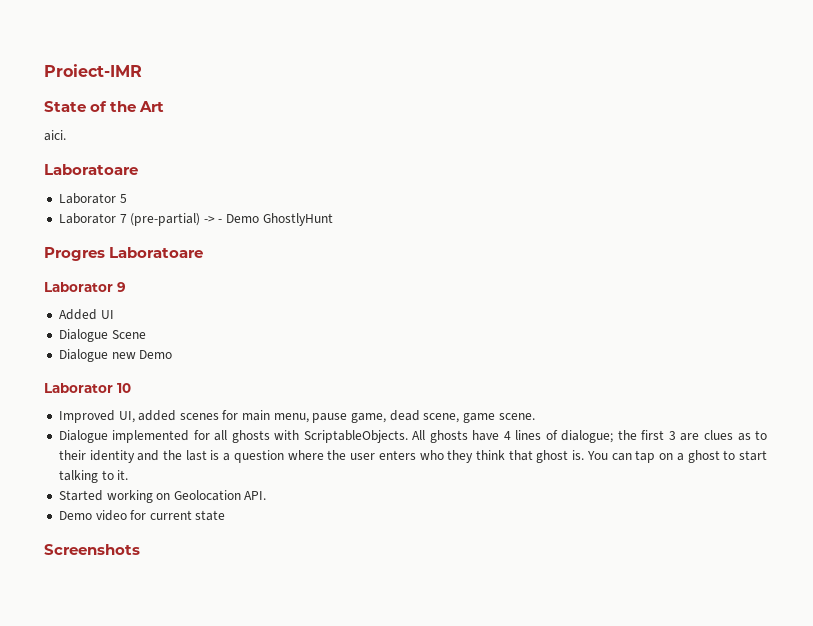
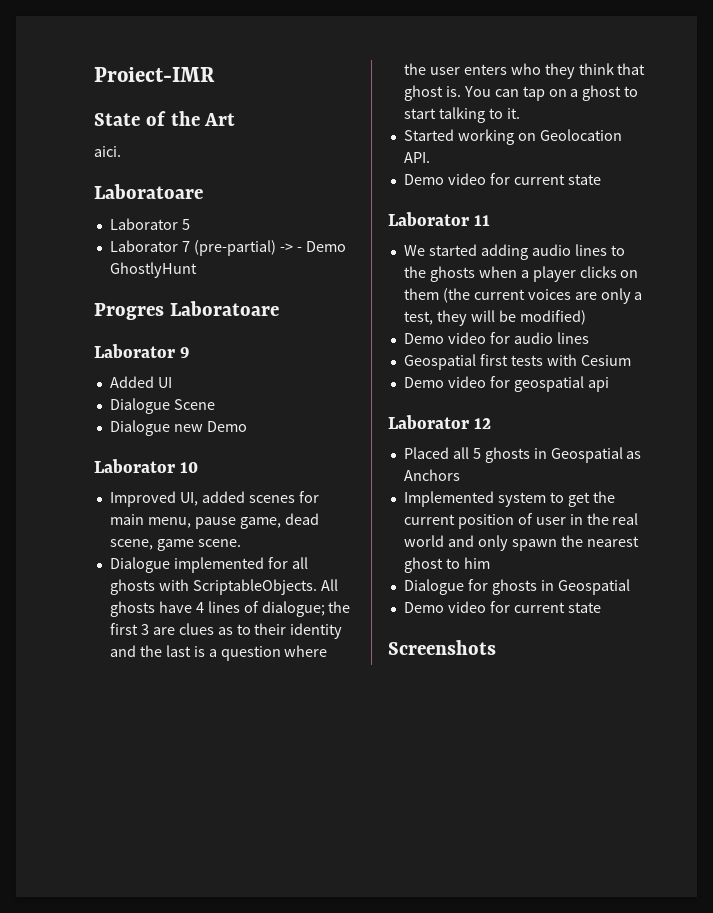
+ Laborator 11
+ We started adding audio lines to the ghosts when a player clicks on them (the current voices are only a test, they will be modified)
+ Demo video for audio lines
+ Geospatial first tests with Cesium
+ Demo video for geospatial api
+ Laborator 12
+ Placed all 5 ghosts in Geospatial as Anchors
+ Implemented system to get the current position of user in the real world and only spawn the nearest ghost to him
+ Dialogue for ghosts in Geospatial
+ Demo video for current state

